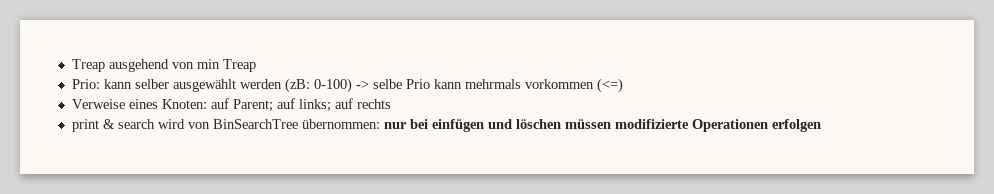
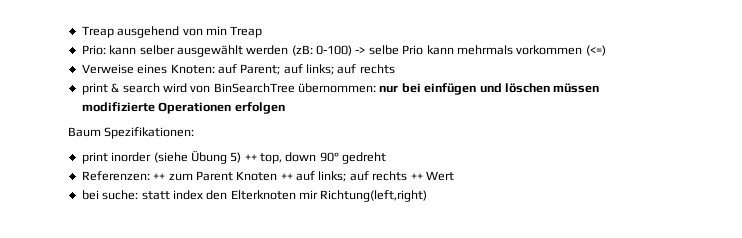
+ Baum Spezifikationen:
+ print inorder (siehe Übung 5) ++ top, down 90° gedreht
+ Referenzen: ++ zum Parent Knoten ++ auf links; auf rechts ++ Wert
+ bei suche: statt index den Elterknoten mir Richtung(left,right)

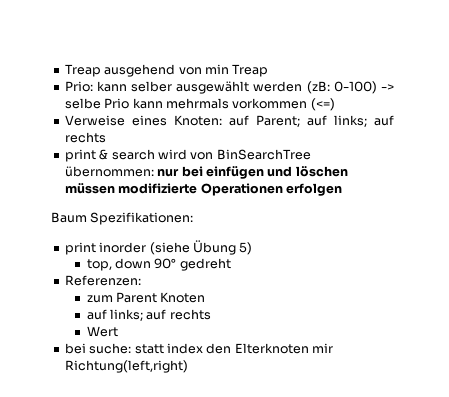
- print inorder (siehe Übung 5) ++ top, down 90° gedreht
+ print inorder (siehe Übung 5)
+ top, down 90° gedreht
- Referenzen: ++ zum Parent Knoten ++ auf links; auf rechts ++ Wert
+ Referenzen:
+ zum Parent Knoten
+ auf links; auf rechts
+ Wert

